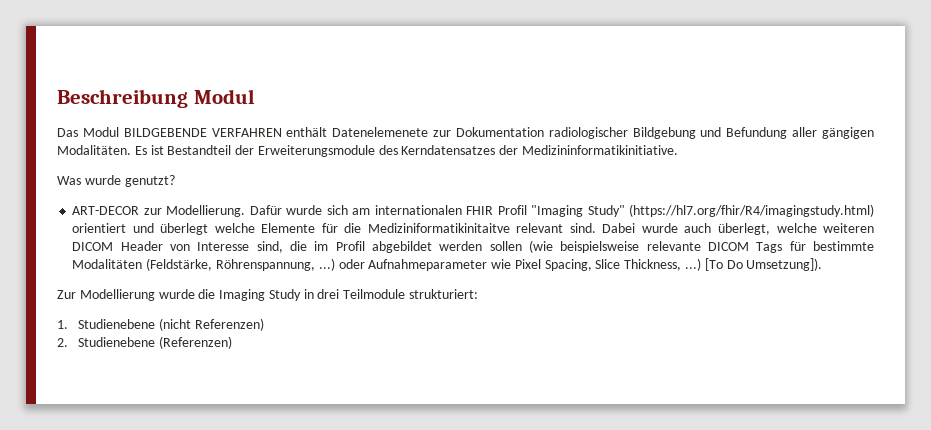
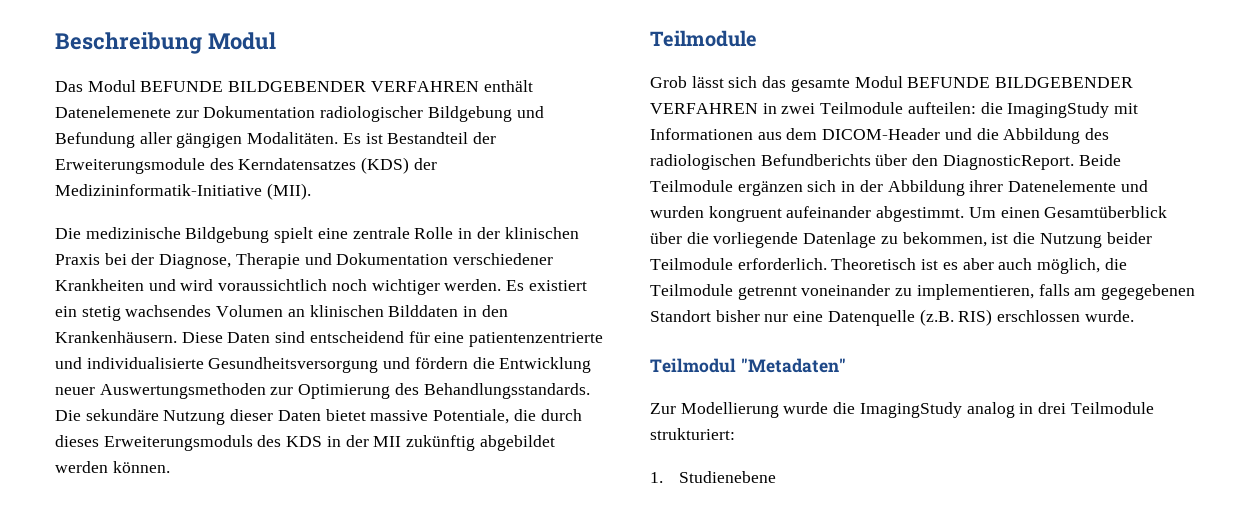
- Das Modul BILDGEBENDE VERFAHREN enthält Datenelemenete zur Dokumentation radiologischer Bildgebung und Befundung aller gängigen Modalitäten.
+ Das Modul BEFUNDE BILDGEBENDER VERFAHREN enthält Datenelemenete zur Dokumentation radiologischer Bildgebung und Befundung aller gängigen Modalitäten.
- Es ist Bestandteil der Erweiterungsmodule des Kerndatensatzes der Medizininformatikinitiative.
- Was wurde genutzt?
- ART-DECOR zur Modellierung. Dafür wurde sich am internationalen FHIR Profil "Imaging Study" (https://hl7.org/fhir/R4/imagingstudy.html) orientiert und überlegt welche Elemente für die Mediziniformatikinitaitve relevant sind. Dabei wurde auch überlegt, welche weiteren DICOM Header von Interesse sind, die im Profil abgebildet werden sollen (wie beispielsweise relevante DICOM Tags für bestimmte Modalitäten (Feldstärke, Röhrenspannung, ...) oder Aufnahmeparameter wie Pixel Spacing, Slice Thickness, ...) [To Do Umsetzung]).
+ Es ist Bestandteil der Erweiterungsmodule des Kerndatensatzes (KDS) der Medizininformatik-Initiative (MII).
+ Die medizinische Bildgebung spielt eine zentrale Rolle in der klinischen Praxis bei der Diagnose, Therapie und Dokumentation verschiedener Krankheiten und wird voraussichtlich noch wichtiger werden. Es existiert ein stetig wachsendes Volumen an klinischen Bilddaten in den Krankenhäusern. Diese Daten sind entscheidend für eine patientenzentrierte und individualisierte Gesundheitsversorgung und fördern die Entwicklung neuer Auswertungsmethoden zur Optimierung des Behandlungsstandards. Die sekundäre Nutzung dieser Daten bietet massive Potentiale, die durch dieses Erweiterungsmoduls des KDS in der MII zukünftig abgebildet werden können.
+ Teilmodule
+ Grob lässt sich das gesamte Modul BEFUNDE BILDGEBENDER VERFAHREN in zwei Teilmodule aufteilen: die ImagingStudy mit Informationen aus dem DICOM-Header und die Abbildung des radiologischen Befundberichts über den DiagnosticReport. Beide Teilmodule ergänzen sich in der Abbildung ihrer Datenelemente und wurden kongruent aufeinander abgestimmt. Um einen Gesamtüberblick über die vorliegende Datenlage zu bekommen, ist die Nutzung beider Teilmodule erforderlich. Theoretisch ist es aber auch möglich, die Teilmodule getrennt voneinander zu implementieren, falls am gegegebenen Standort bisher nur eine Datenquelle (z.B. RIS) erschlossen wurde.
+ Teilmodul "Metadaten"
- Zur Modellierung wurde die Imaging Study in drei Teilmodule strukturiert:
+ Zur Modellierung wurde die ImagingStudy analog in drei Teilmodule strukturiert:
- 1. Studienebene (nicht Referenzen)
- 2. Studienebene (Referenzen)
+ 1. Studienebene

